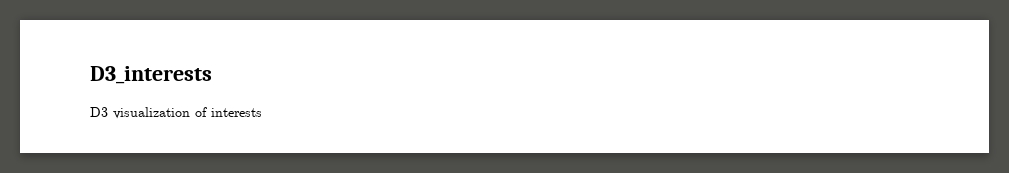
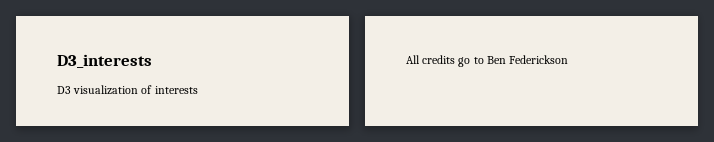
+ All credits go to Ben Federickson

